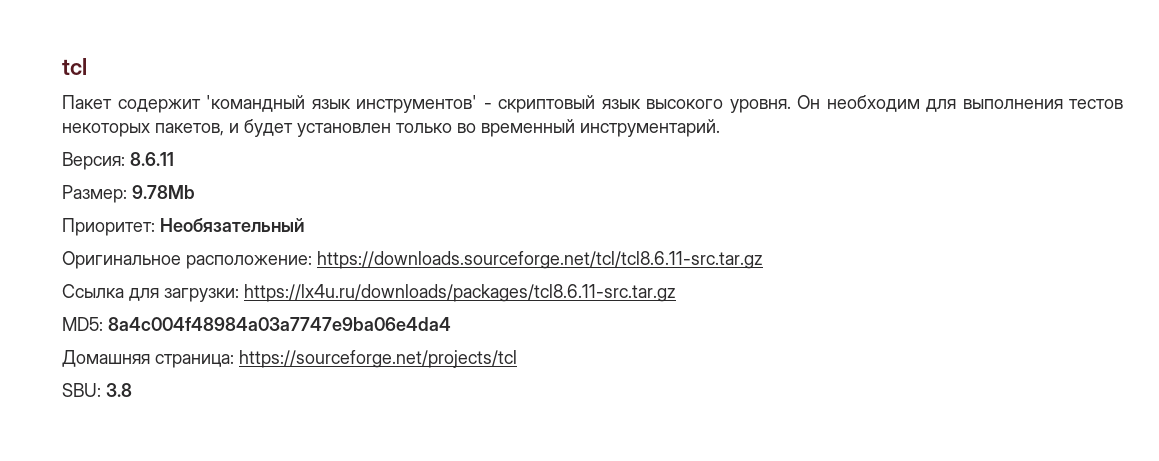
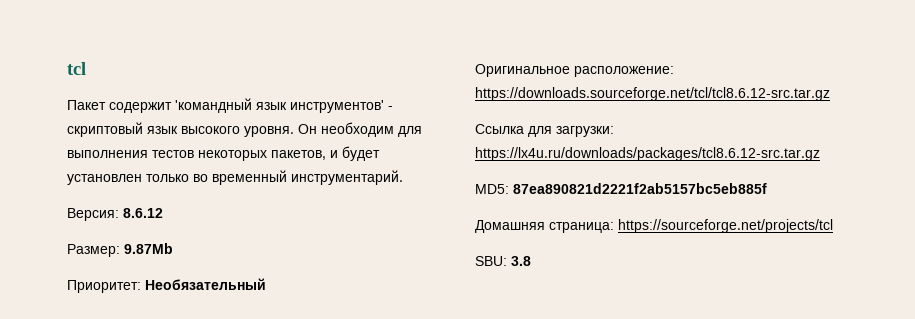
- Версия: 8.6.11
+ Версия: 8.6.12
- Размер: 9.78Mb
+ Размер: 9.87Mb
- Оригинальное расположение: https://downloads.sourceforge.net/tcl/tcl8.6.11-src.tar.gz
+ Оригинальное расположение: https://downloads.sourceforge.net/tcl/tcl8.6.12-src.tar.gz
- Ссылка для загрузки: https://lx4u.ru/downloads/packages/tcl8.6.11-src.tar.gz
+ Ссылка для загрузки: https://lx4u.ru/downloads/packages/tcl8.6.12-src.tar.gz
- MD5: 8a4c004f48984a03a7747e9ba06e4da4
+ MD5: 87ea890821d2221f2ab5157bc5eb885f

